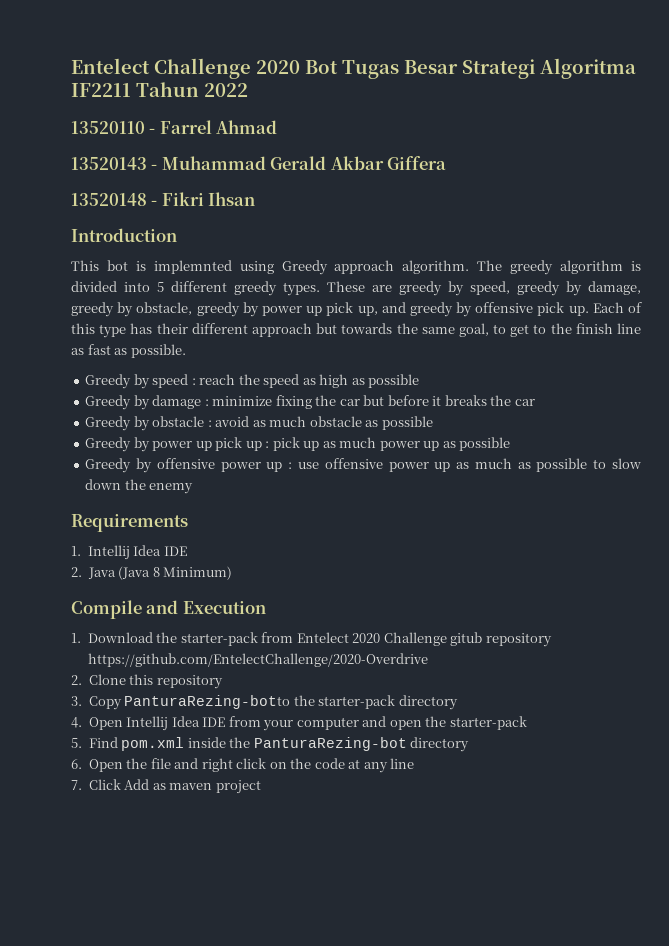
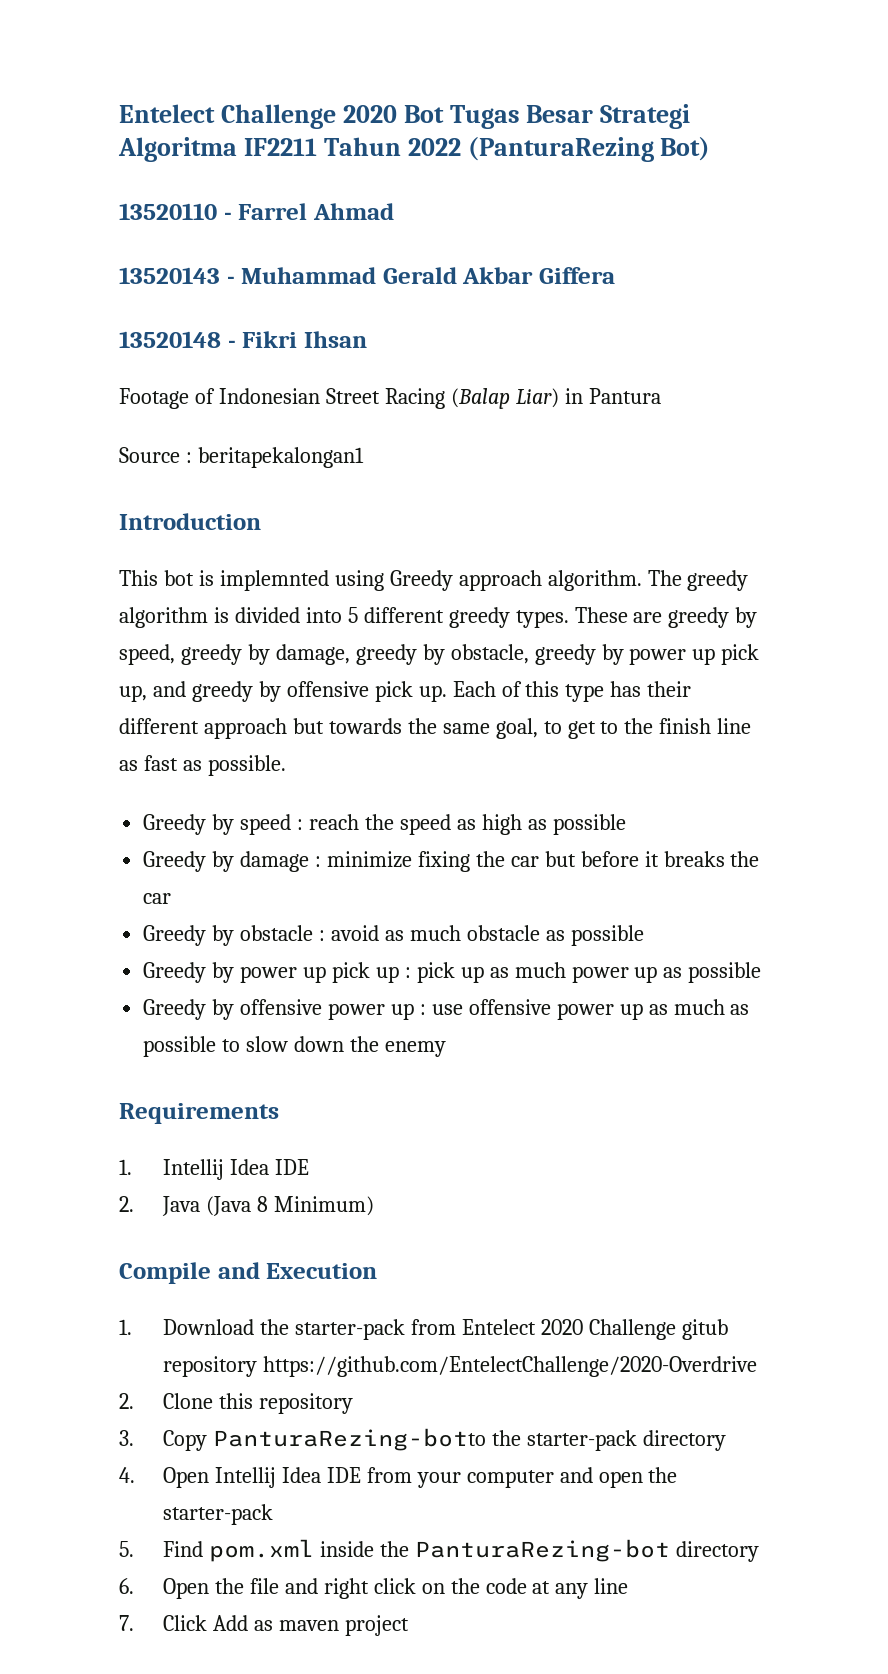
- Entelect Challenge 2020 Bot Tugas Besar Strategi Algoritma IF2211 Tahun 2022
+ Entelect Challenge 2020 Bot Tugas Besar Strategi Algoritma IF2211 Tahun 2022 (PanturaRezing Bot)
+ Footage of Indonesian Street Racing (Balap Liar) in Pantura
+ Source : beritapekalongan1

